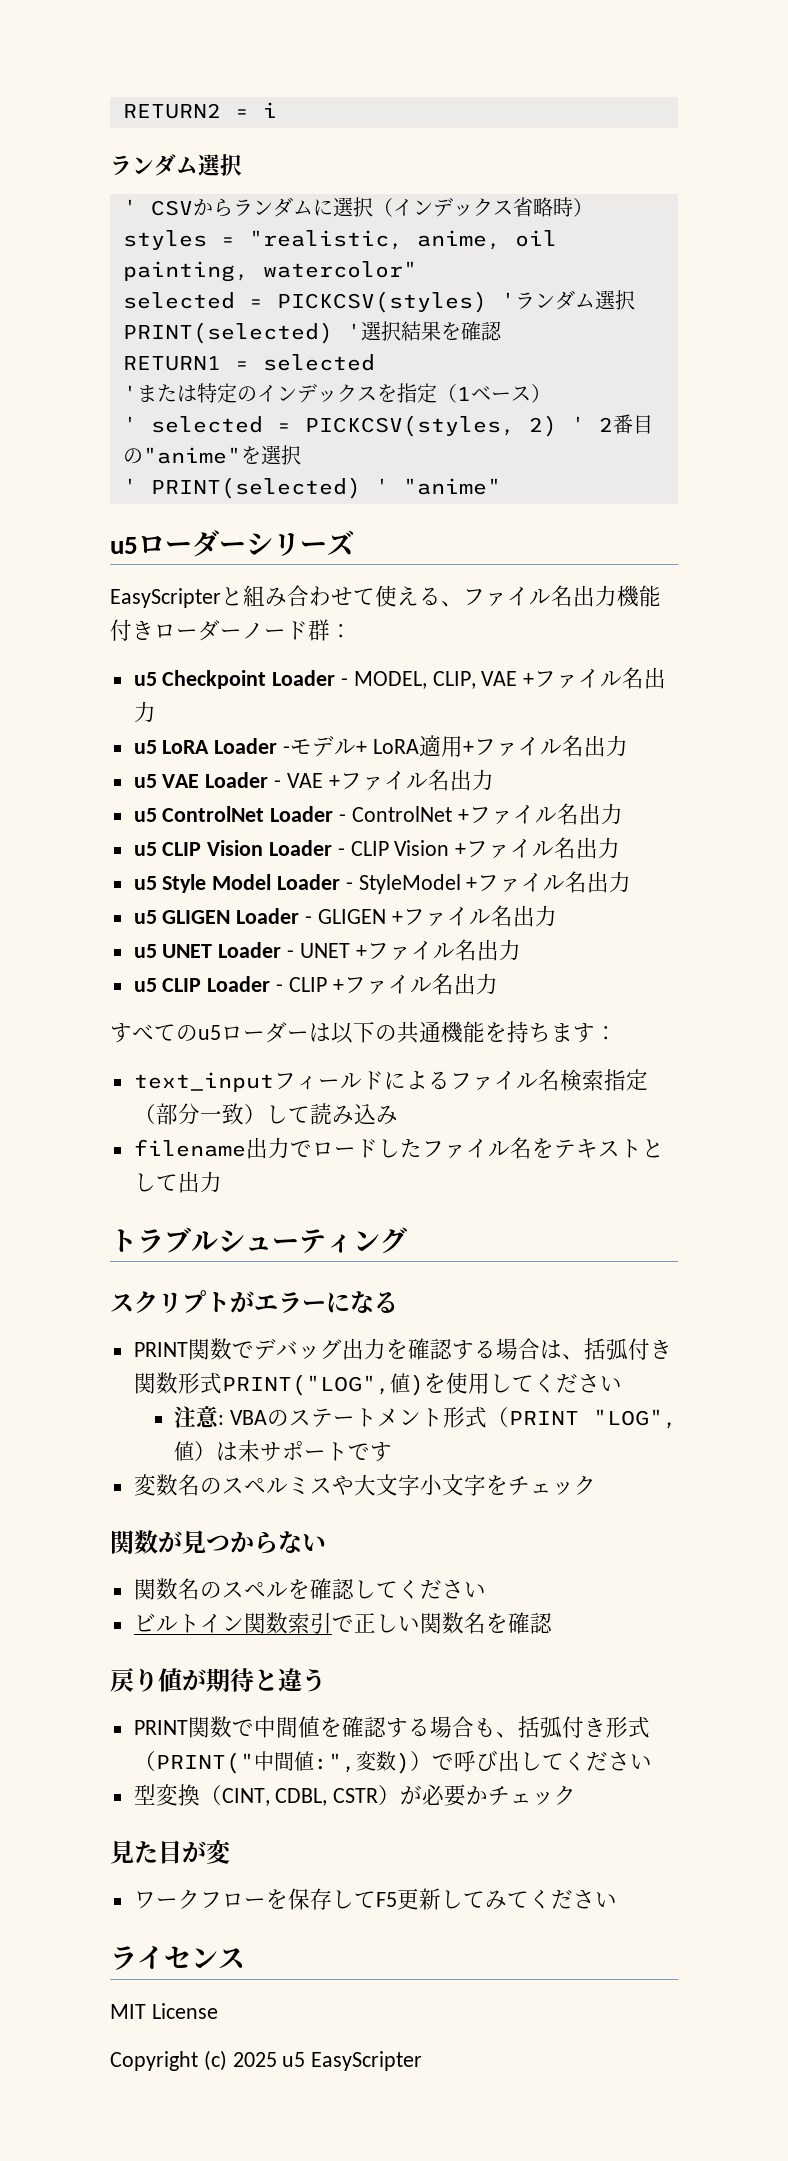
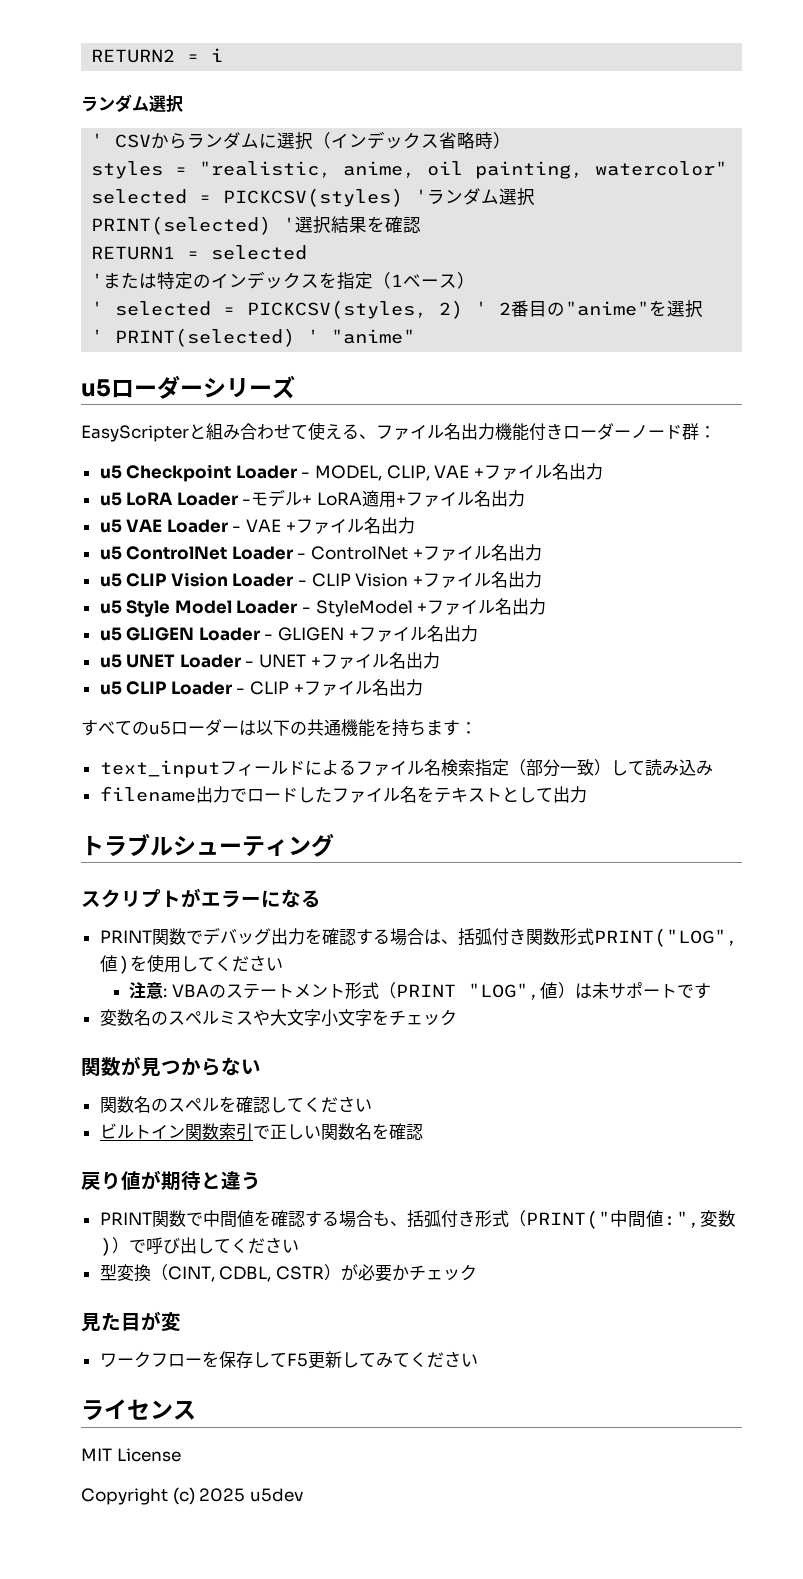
- Copyright (c) 2025 u5 EasyScripter
+ Copyright (c) 2025 u5dev

